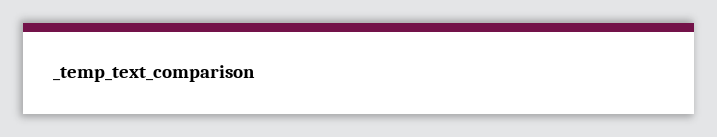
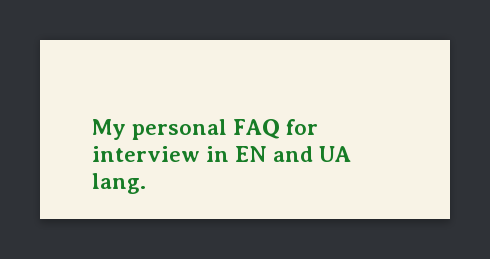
- _temp_text_comparison
+ My personal FAQ for interview in EN and UA lang.

